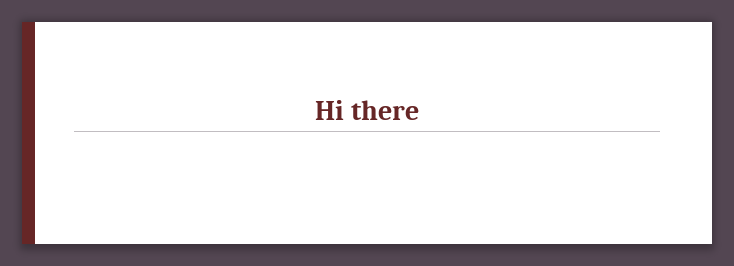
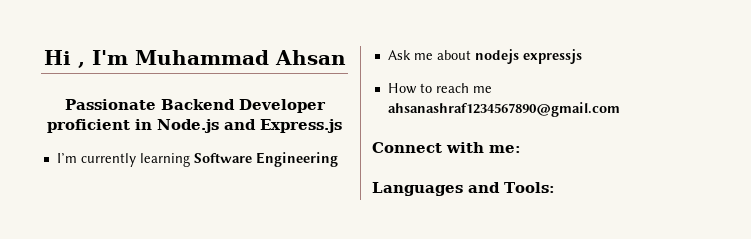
- Hi there
+ Hi , I'm Muhammad Ahsan
+ Passionate Backend Developer proficient in Node.js and Express.js
+ I’m currently learning Software Engineering
+ Ask me about nodejs expressjs
+ How to reach me ahsanashraf1234567890@gmail.com
+ Connect with me:
+ Languages and Tools:

